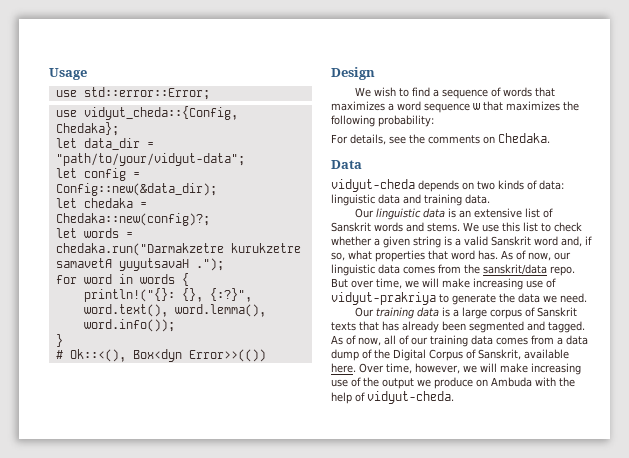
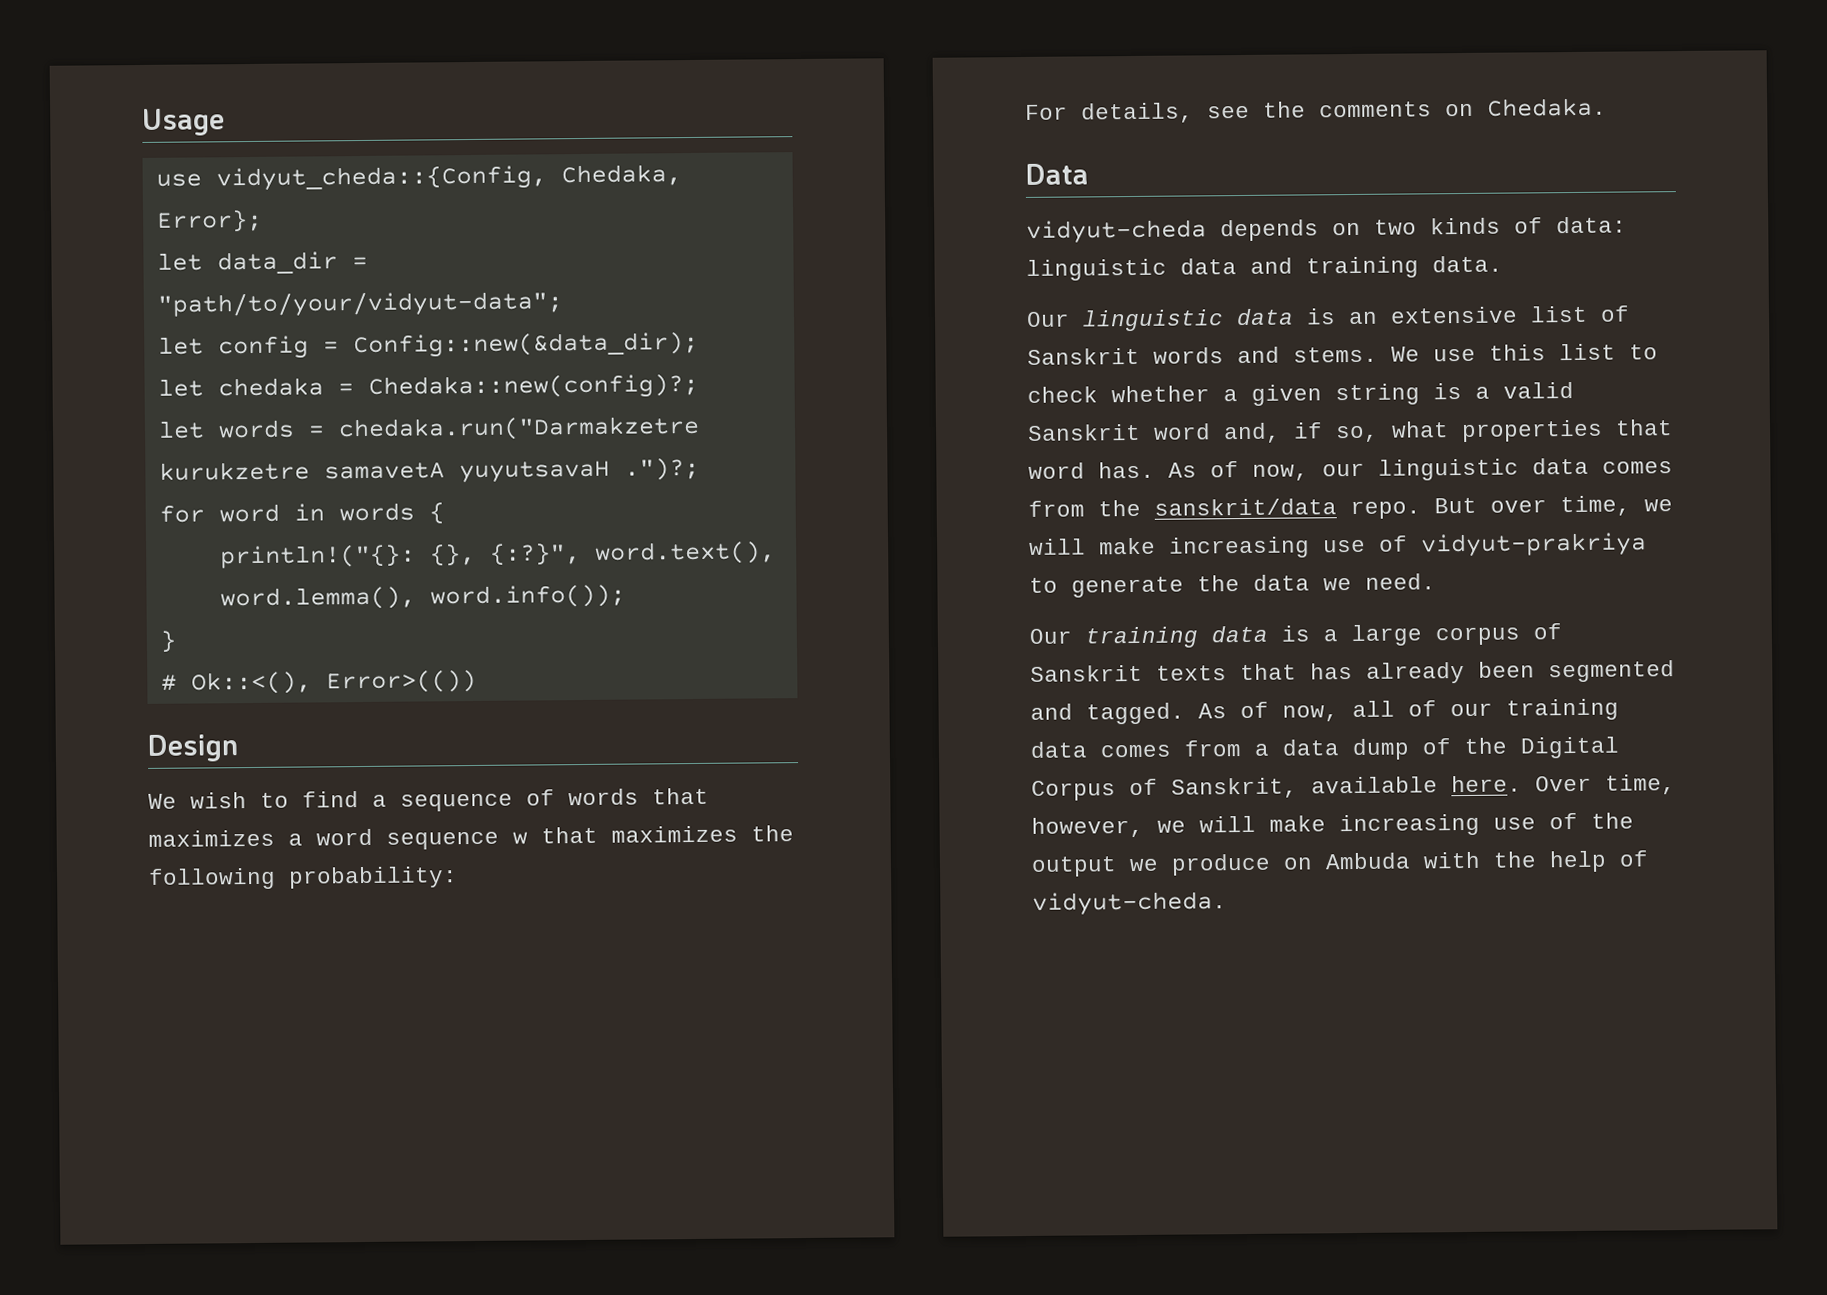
- use std::error::Error;
- use vidyut_cheda::{Config, Chedaka};
+ use vidyut_cheda::{Config, Chedaka, Error};
- let words = chedaka.run("Darmakzetre kurukzetre samavetA yuyutsavaH .");
+ let words = chedaka.run("Darmakzetre kurukzetre samavetA yuyutsavaH .")?;
- # Ok::<(), Box<dyn Error>>(())
+ # Ok::<(), Error>(())

